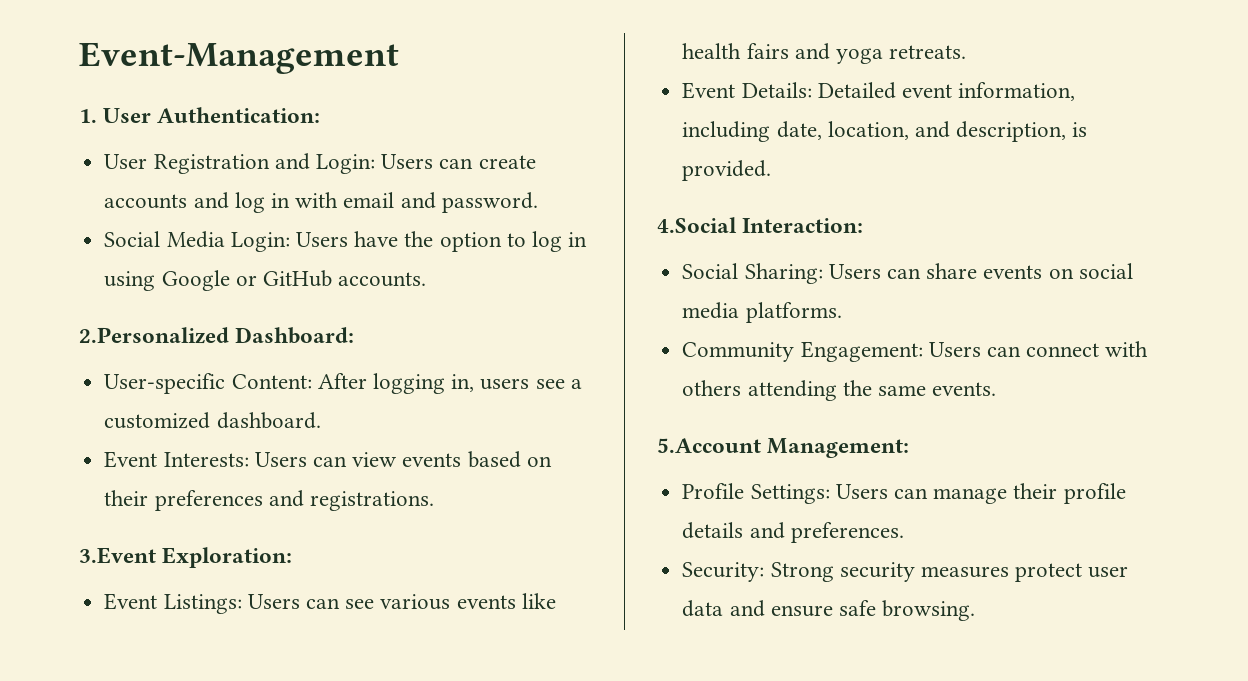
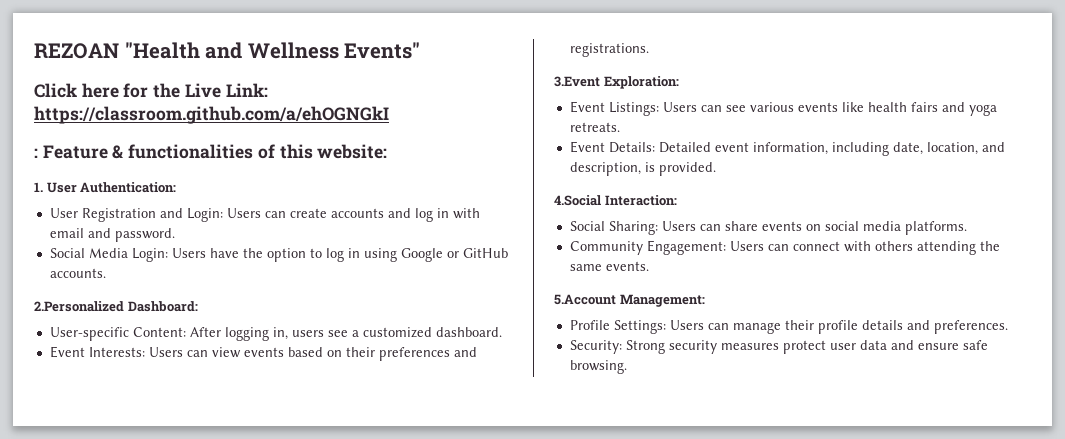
- Event-Management
+ REZOAN "Health and Wellness Events"
+ Click here for the Live Link: https://classroom.github.com/a/ehOGNGkI
+ : Feature & functionalities of this website:

